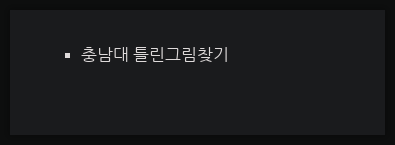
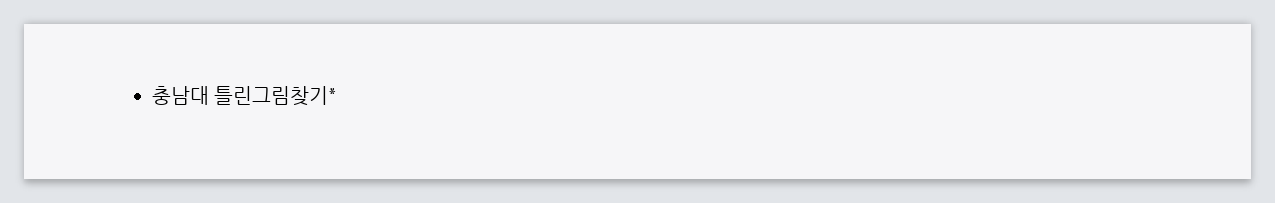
- 충남대 틀린그림찾기
+ 충남대 틀린그림찾기*

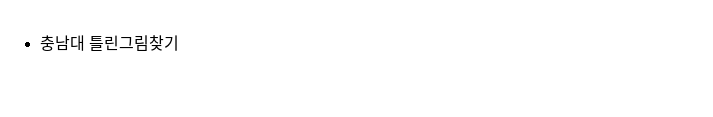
- 충남대 틀린그림찾기*
+ 충남대 틀린그림찾기

